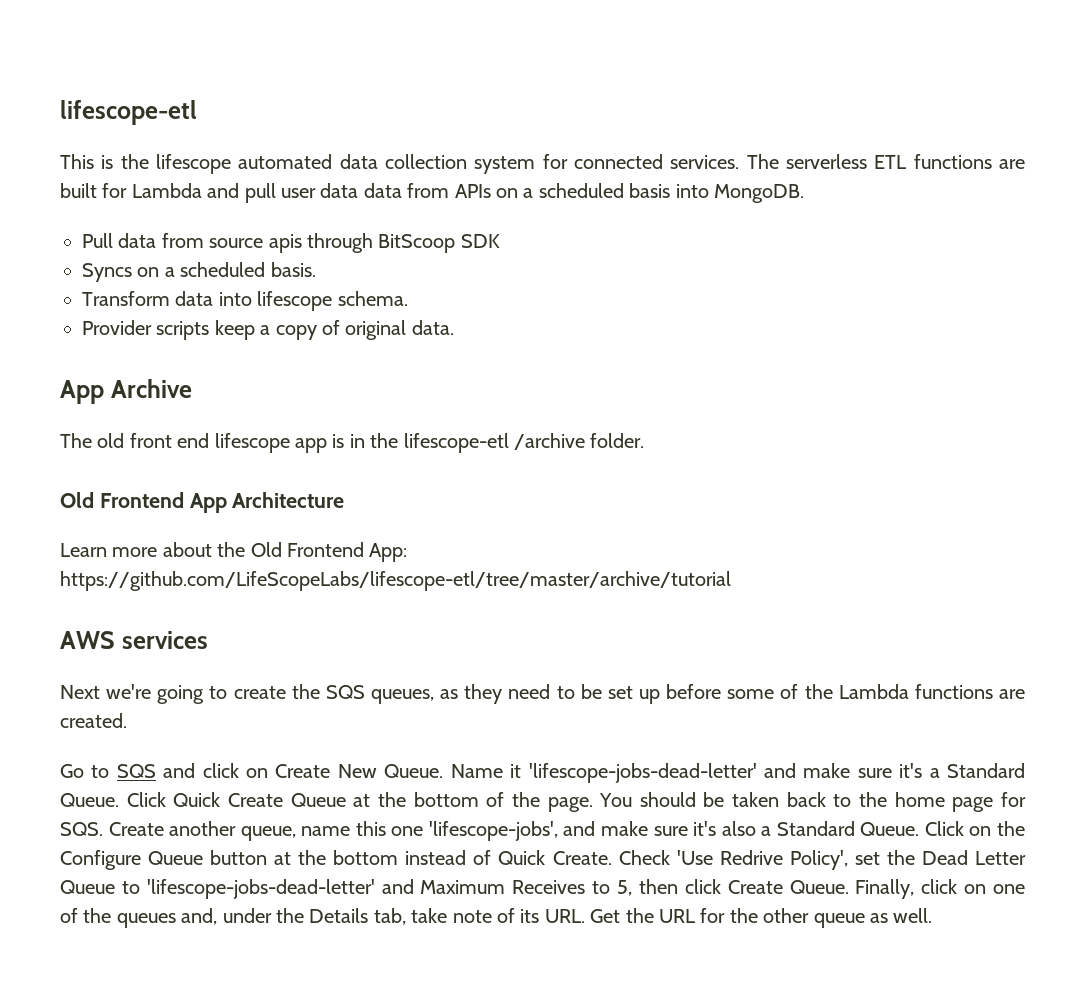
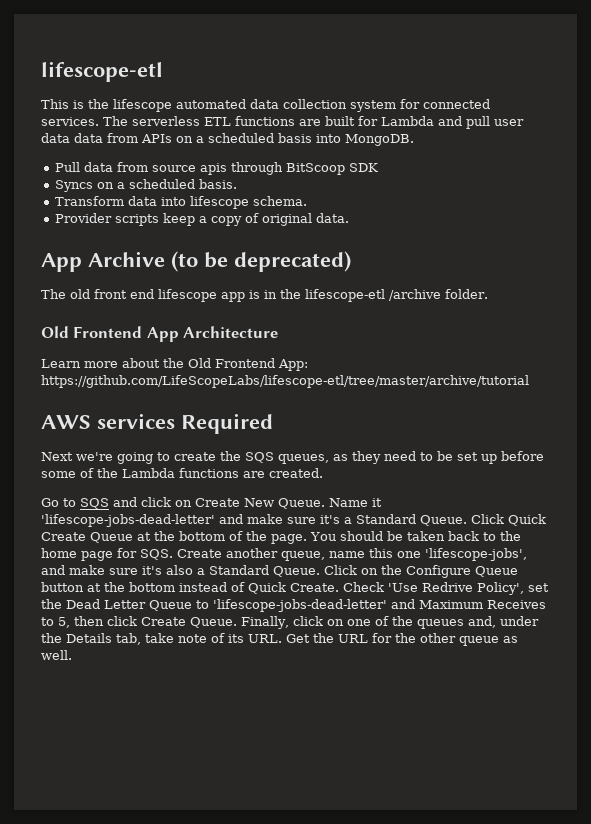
- App Archive
+ App Archive (to be deprecated)
- AWS services
+ AWS services Required

